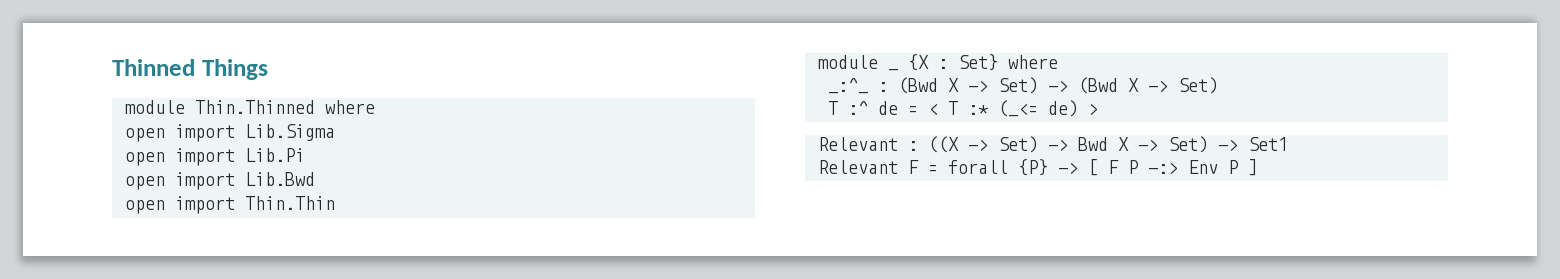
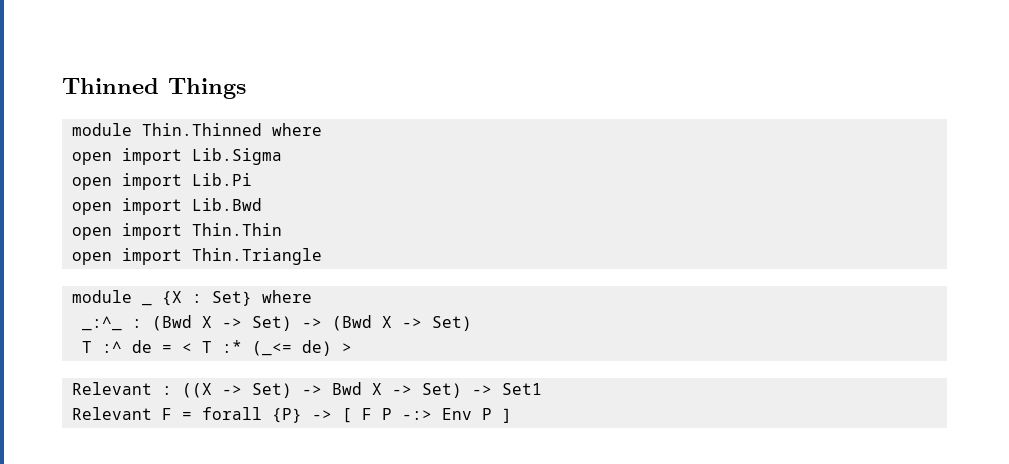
+ open import Thin.Triangle

